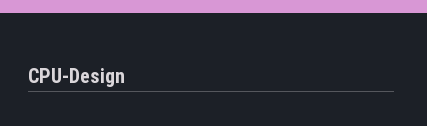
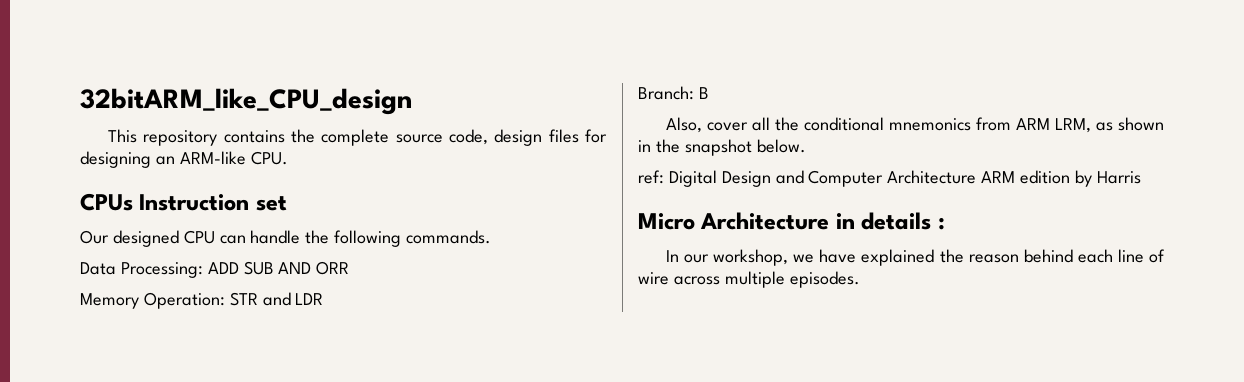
- CPU-Design
+ 32bitARM_like_CPU_design
+ This repository contains the complete source code, design files for designing an ARM-like CPU.
+ CPUs Instruction set
+ Our designed CPU can handle the following commands.
+ Data Processing: ADD SUB AND ORR
+ Memory Operation: STR and LDR
+ Branch: B
+ Also, cover all the conditional mnemonics from ARM LRM, as shown in the snapshot below.
+ ref: Digital Design and Computer Architecture ARM edition by Harris
+ Micro Architecture in details :
+ In our workshop, we have explained the reason behind each line of wire across multiple episodes.

